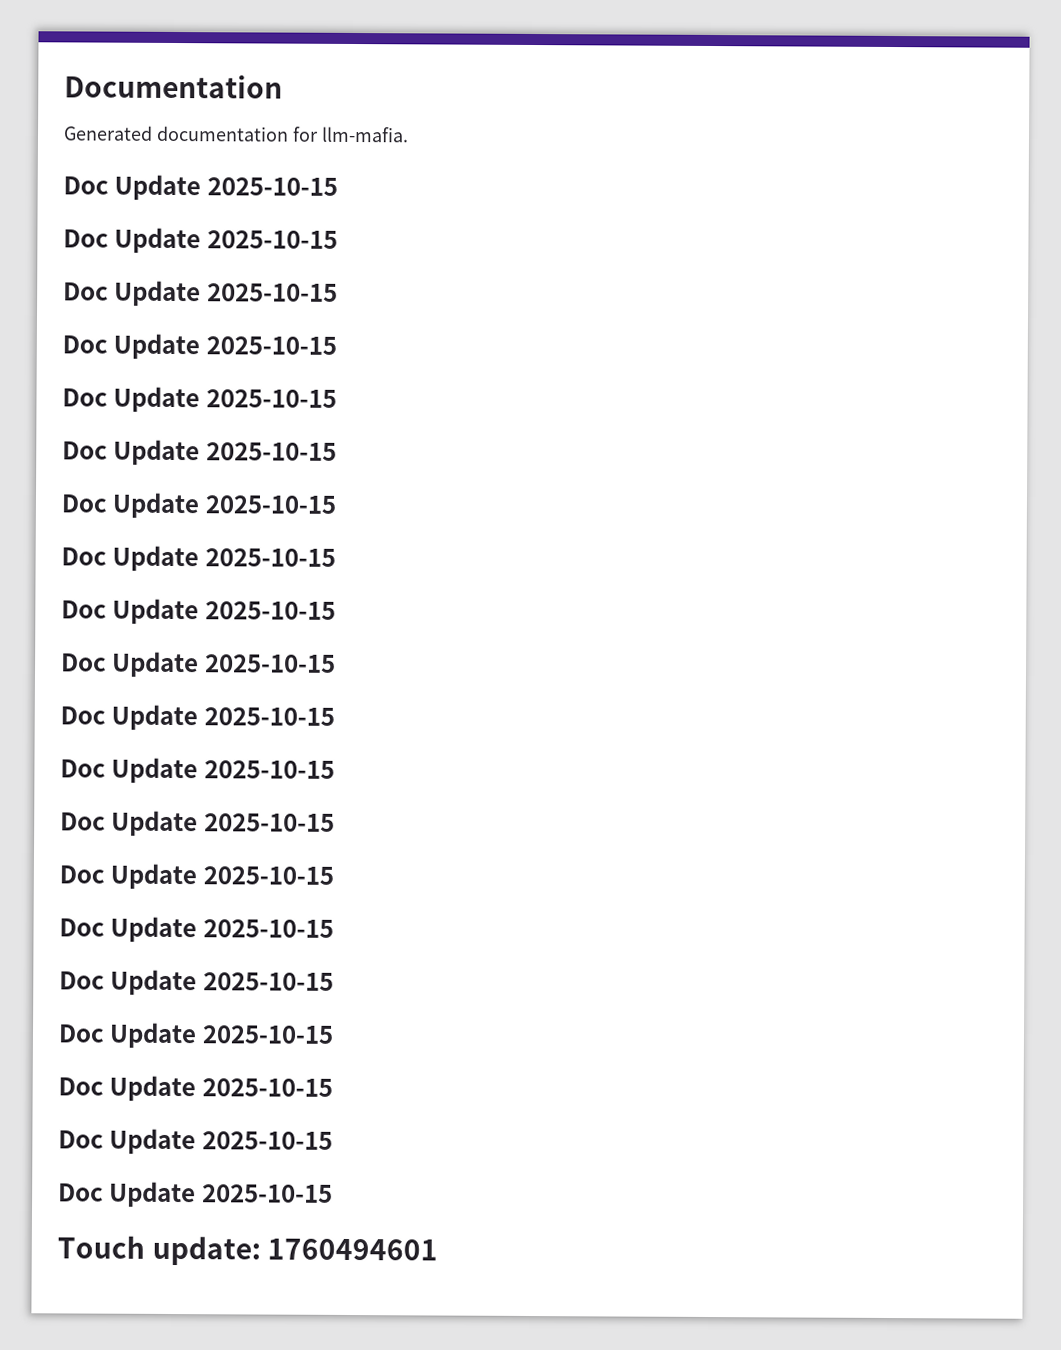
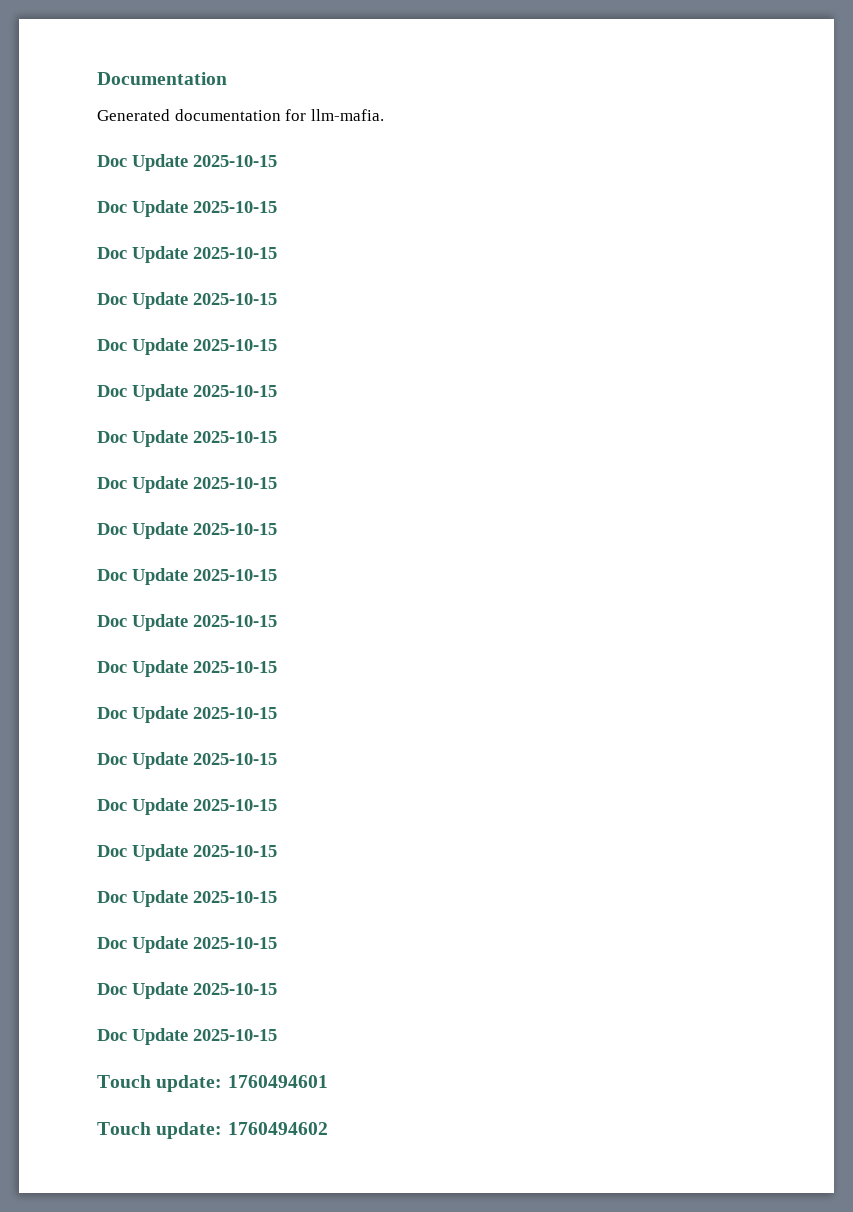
+ Touch update: 1760494602

